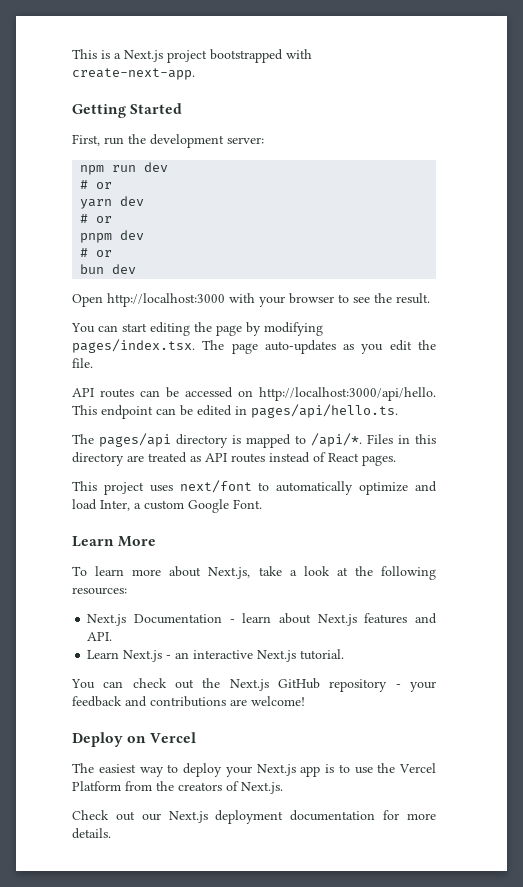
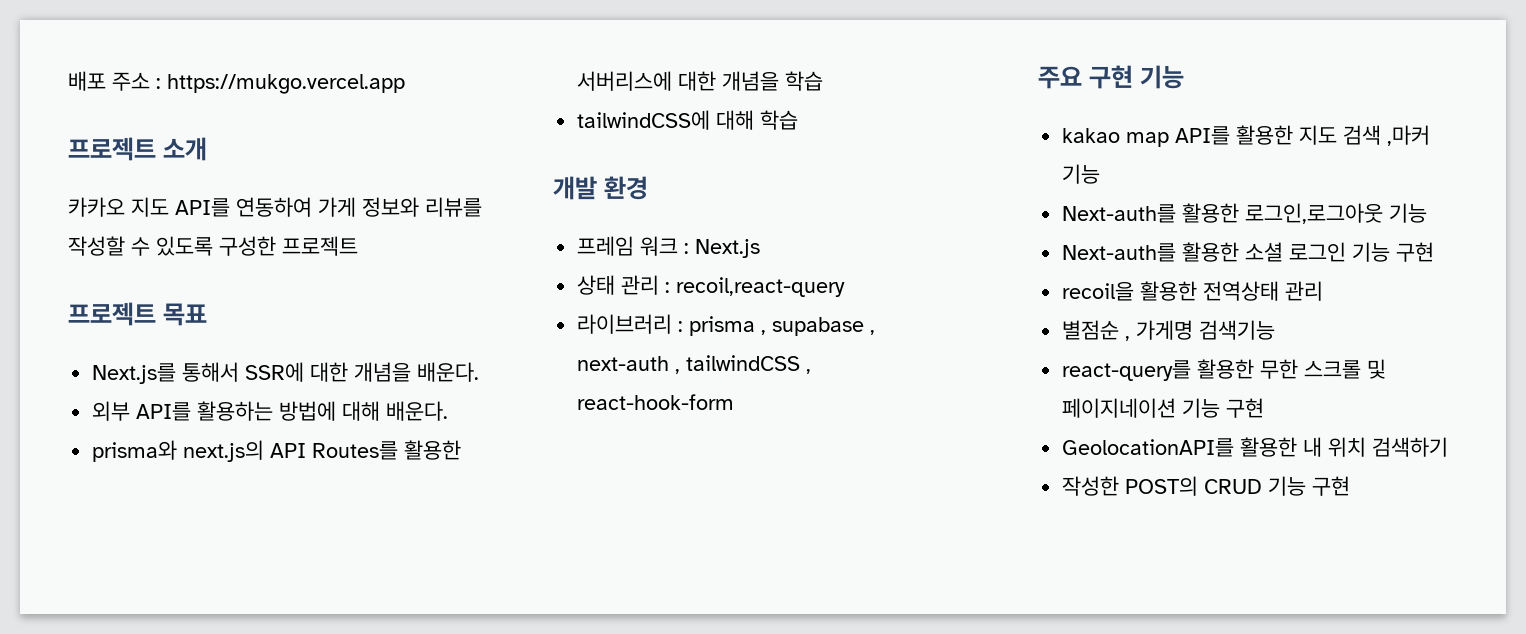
- This is a Next.js project bootstrapped with create-next-app.
- Getting Started
- First, run the development server:
- npm run dev
- # or
- yarn dev
- # or
- pnpm dev
- # or
- bun dev
- Open http://localhost:3000 with your browser to see the result.
- You can start editing the page by modifying pages/index.tsx. The page auto-updates as you edit the file.
- API routes can be accessed on http://localhost:3000/api/hello. This endpoint can be edited in pages/api/hello.ts.
- The pages/api directory is mapped to /api/*. Files in this directory are treated as API routes instead of React pages.
- This project uses next/font to automatically optimize and load Inter, a custom Google Font.
- Learn More
- To learn more about Next.js, take a look at the following resources:
- Next.js Documentation - learn about Next.js features and API.
- Learn Next.js - an interactive Next.js tutorial.
- You can check out the Next.js GitHub repository - your feedback and contributions are welcome!
- Deploy on Vercel
- The easiest way to deploy your Next.js app is to use the Vercel Platform from the creators of Next.js.
- Check out our Next.js deployment documentation for more details.
+ 배포 주소 : https://mukgo.vercel.app
+ 프로젝트 소개
+ 카카오 지도 API를 연동하여 가게 정보와 리뷰를 작성할 수 있도록 구성한 프로젝트
+ 프로젝트 목표
+ Next.js를 통해서 SSR에 대한 개념을 배운다.
+ 외부 API를 활용하는 방법에 대해 배운다.
+ prisma와 next.js의 API Routes를 활용한 서버리스에 대한 개념을 학습
+ tailwindCSS에 대해 학습
+ 개발 환경
+ 프레임 워크 : Next.js
+ 상태 관리 : recoil,react-query
+ 라이브러리 : prisma , supabase , next-auth , tailwindCSS , react-hook-form
+ 주요 구현 기능
+ kakao map API를 활용한 지도 검색 ,마커 기능
+ Next-auth를 활용한 로그인,로그아웃 기능
+ Next-auth를 활용한 소셜 로그인 기능 구현
+ recoil을 활용한 전역상태 관리
+ 별점순 , 가게명 검색기능
+ react-query를 활용한 무한 스크롤 및 페이지네이션 기능 구현
+ GeolocationAPI를 활용한 내 위치 검색하기
+ 작성한 POST의 CRUD 기능 구현

